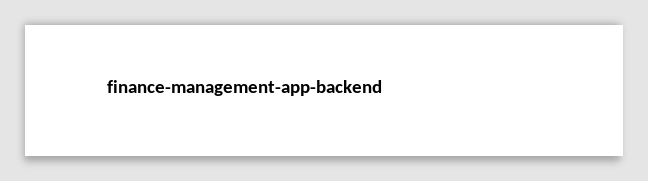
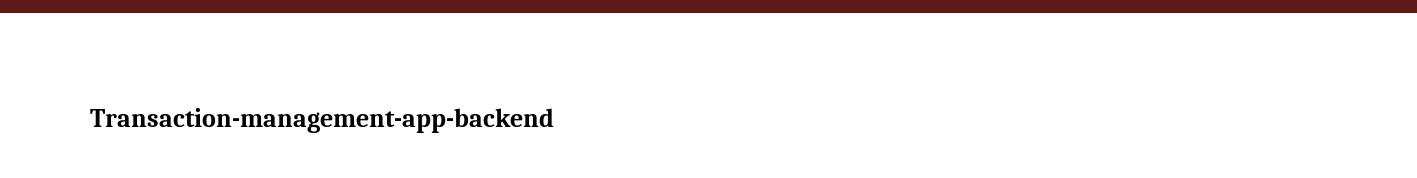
- finance-management-app-backend
+ Transaction-management-app-backend

